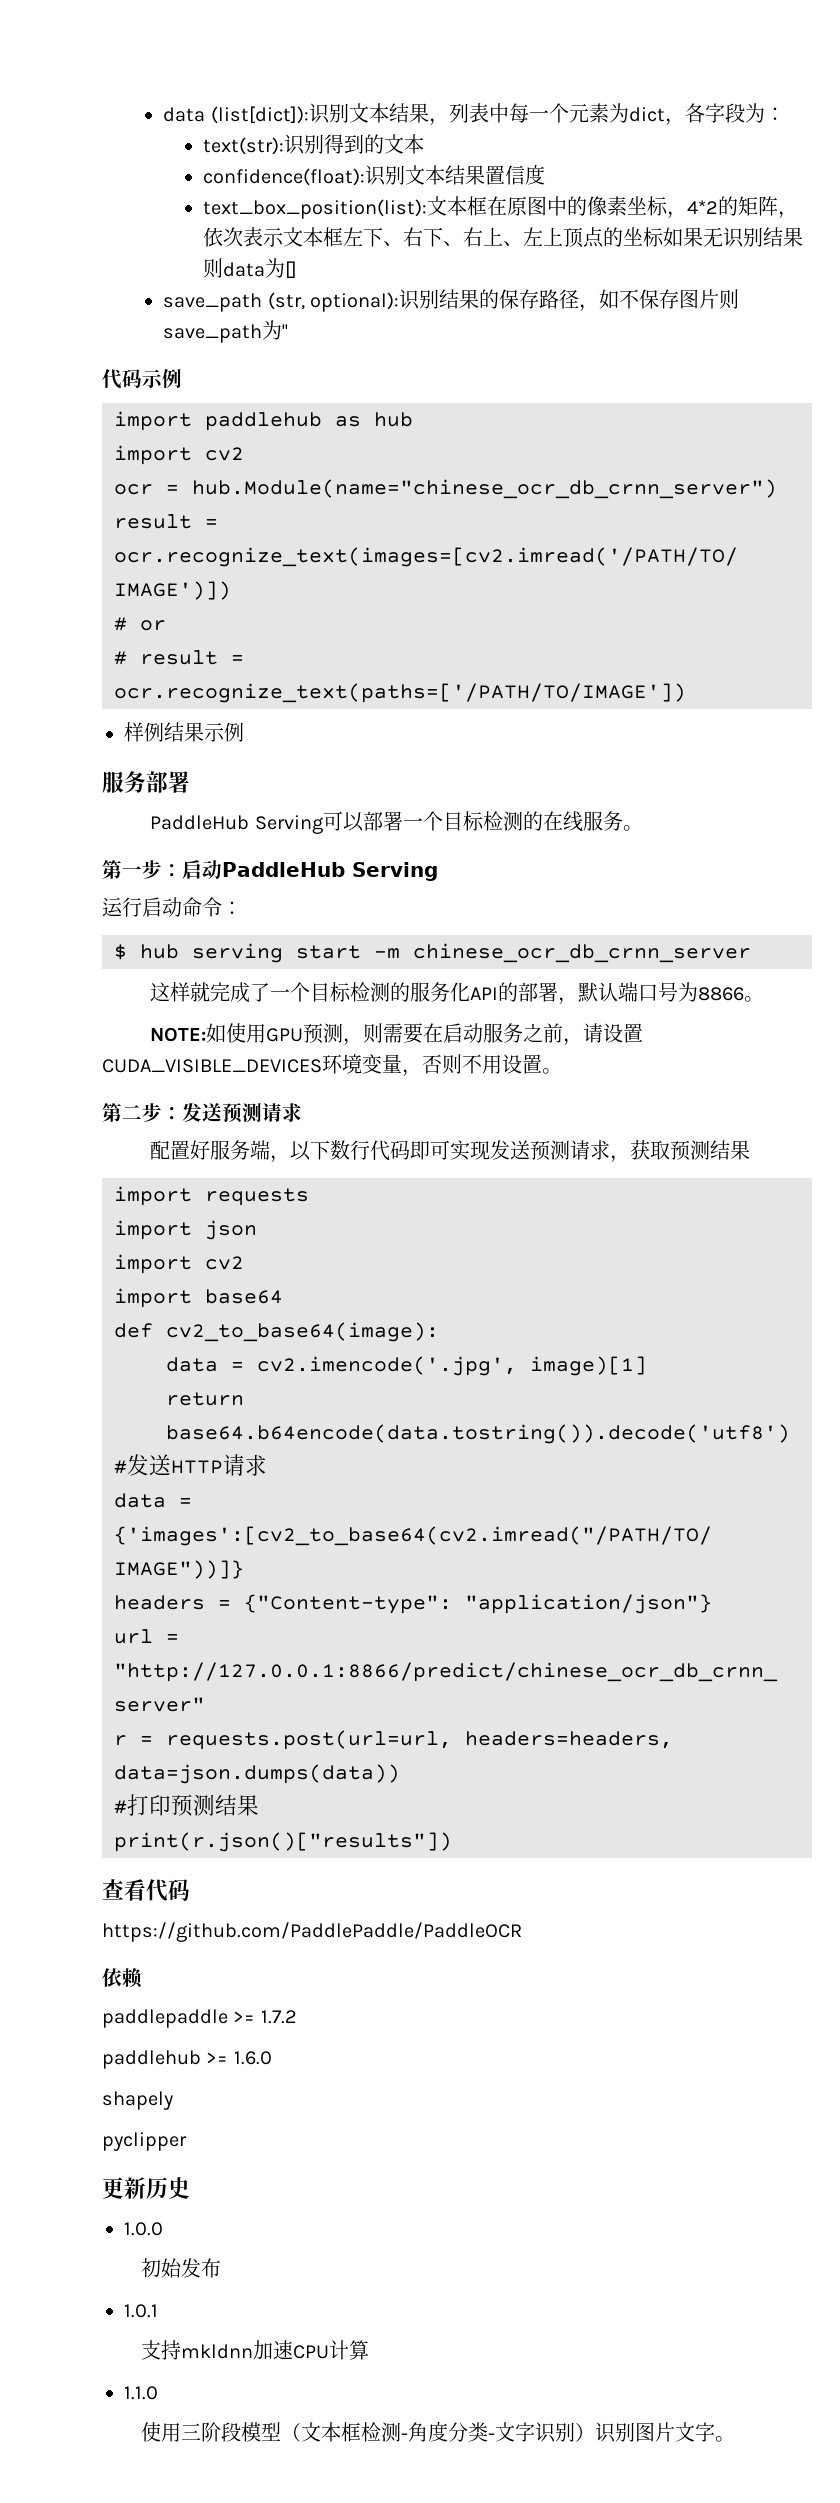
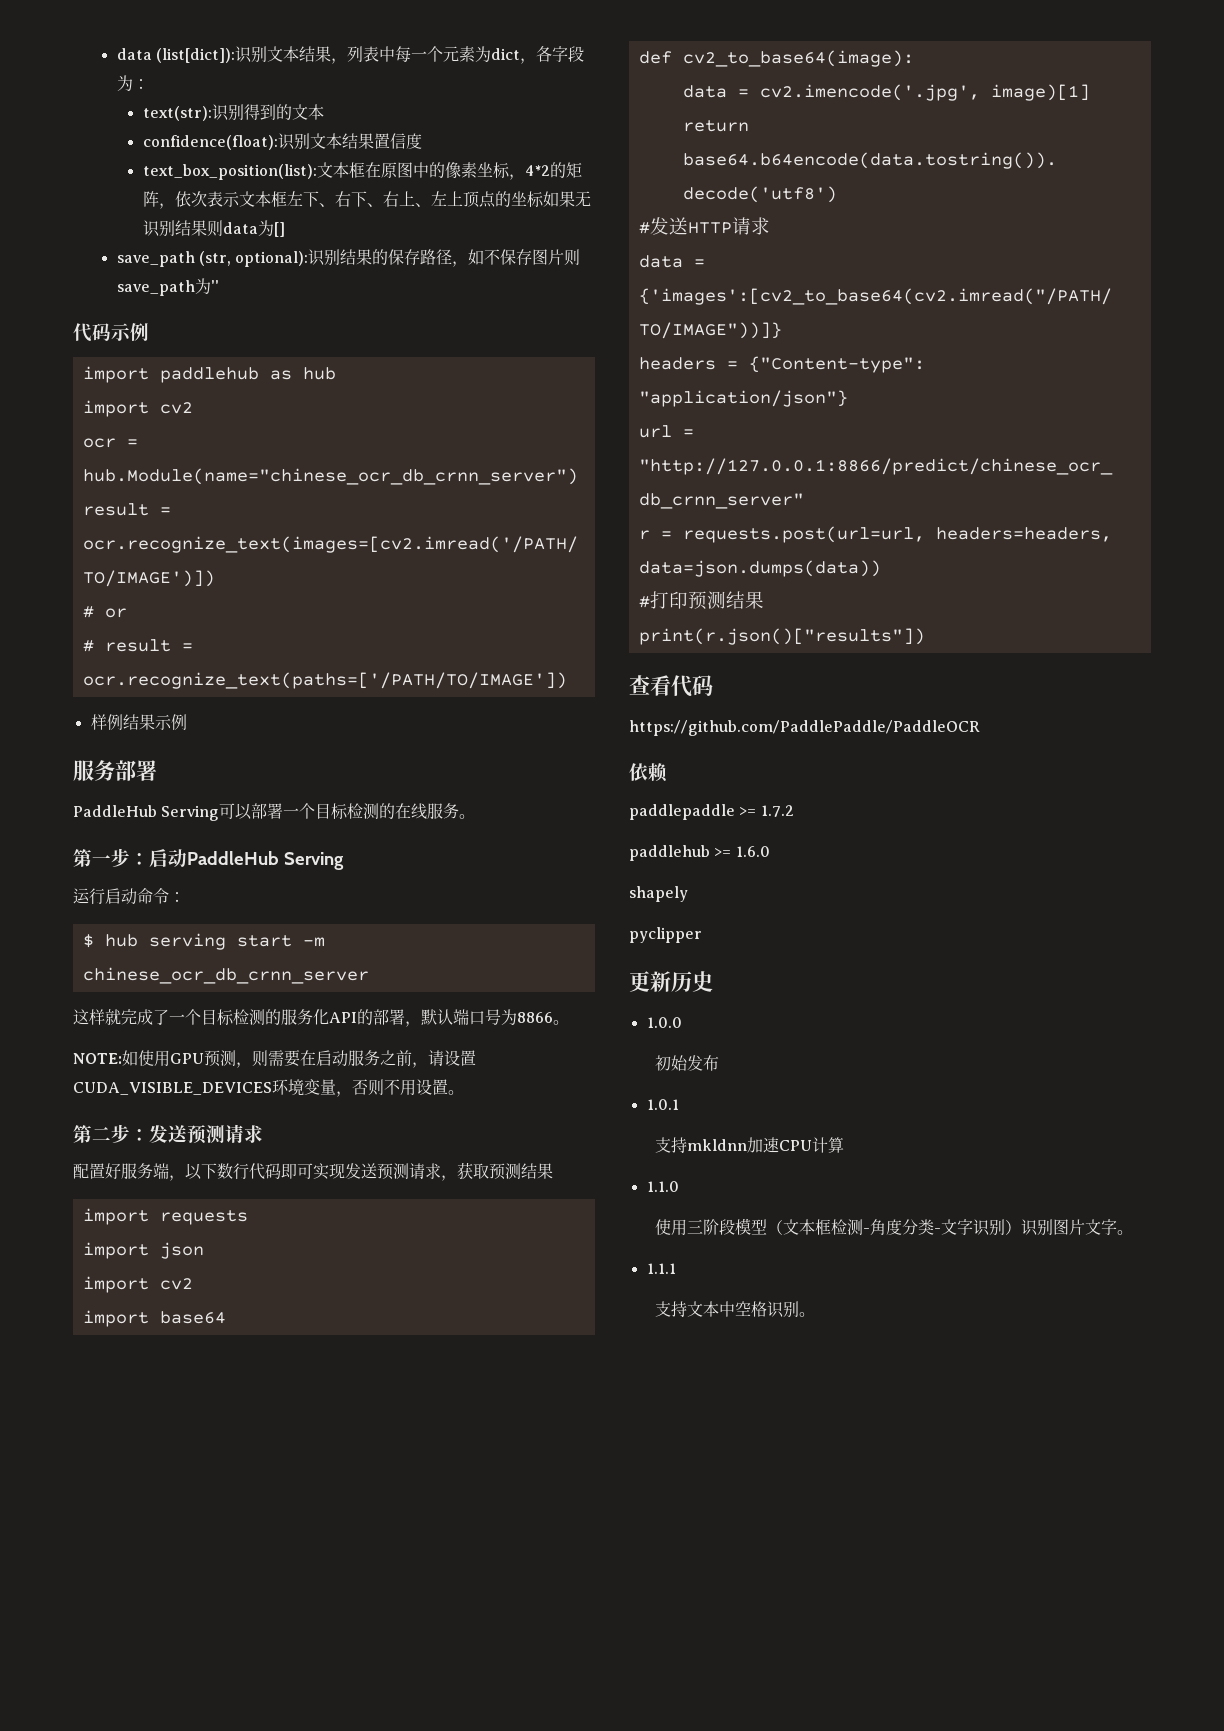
+ 1.1.1
+ 支持文本中空格识别。

